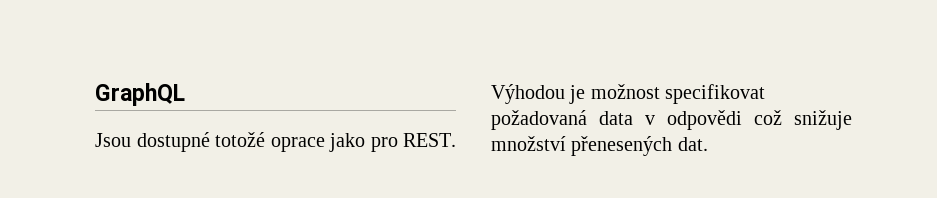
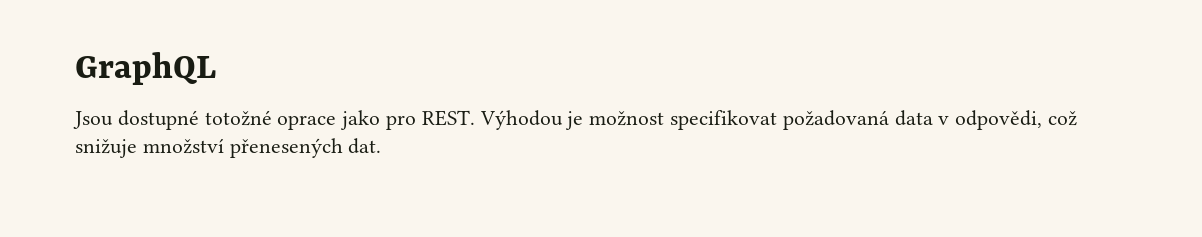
- Jsou dostupné totožé oprace jako pro REST.
+ Jsou dostupné totožné oprace jako pro REST.
- Výhodou je možnost specifikovat požadovaná data v odpovědi což snižuje množství přenesených dat.
+ Výhodou je možnost specifikovat požadovaná data v odpovědi, což snižuje množství přenesených dat.

